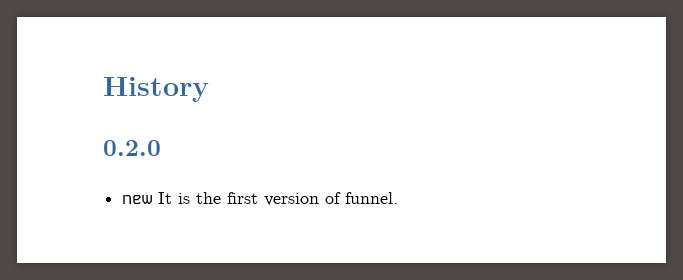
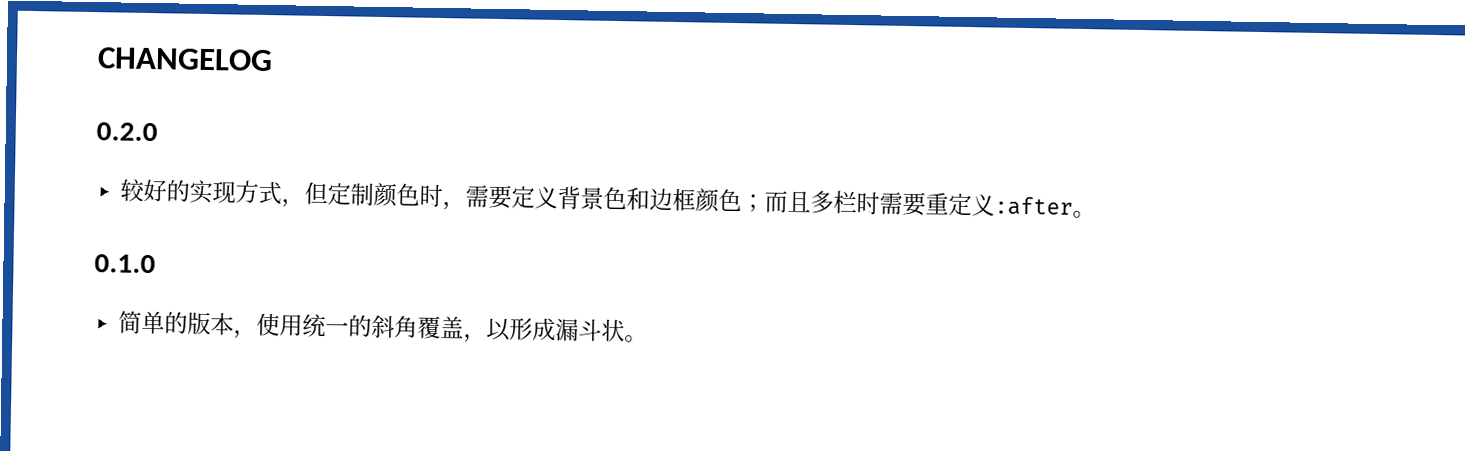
- History
+ CHANGELOG
- new It is the first version of funnel.
+ 较好的实现方式，但定制颜色时，需要定义背景色和边框颜色；而且多栏时需要重定义:after。
+ 0.1.0
+ 简单的版本，使用统一的斜角覆盖，以形成漏斗状。

